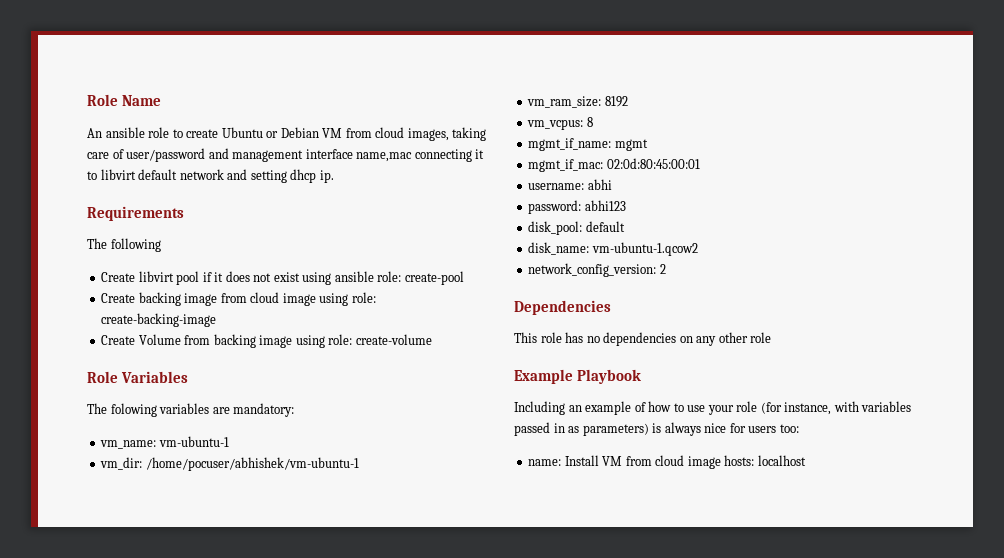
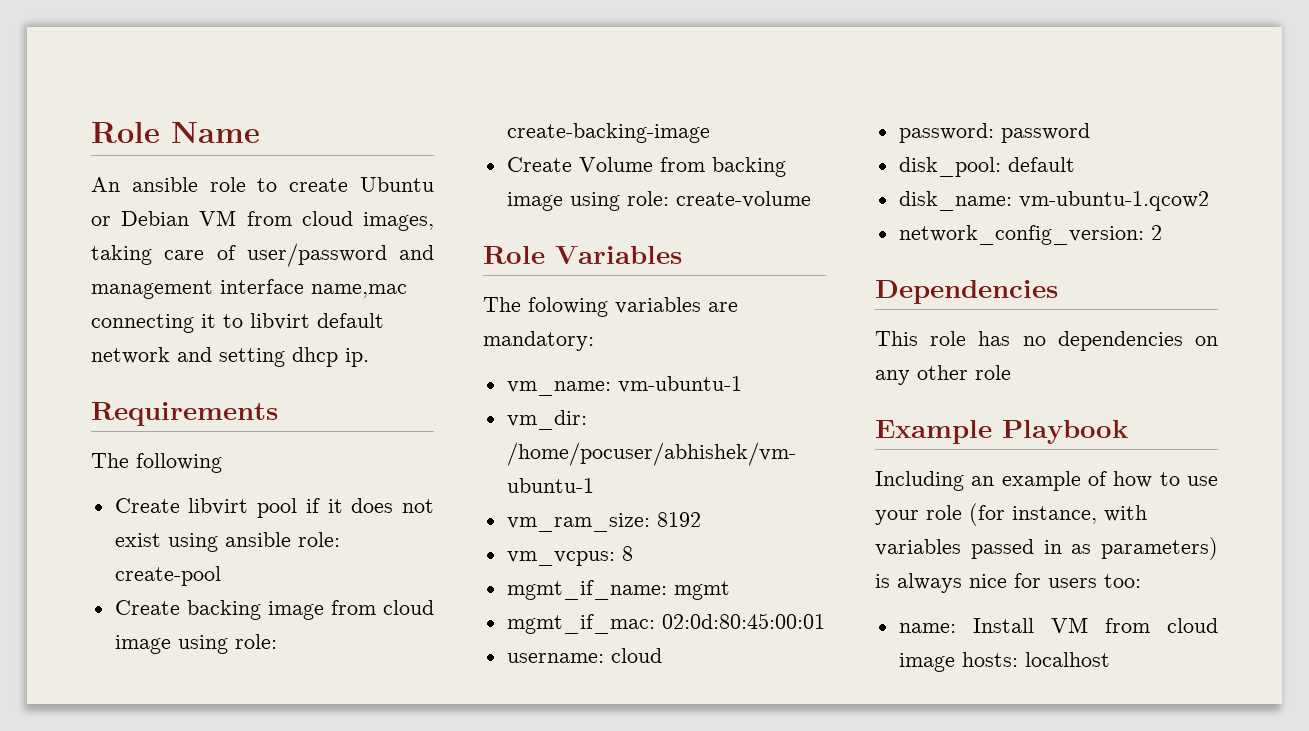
- username: abhi
+ username: cloud
- password: abhi123
+ password: password

